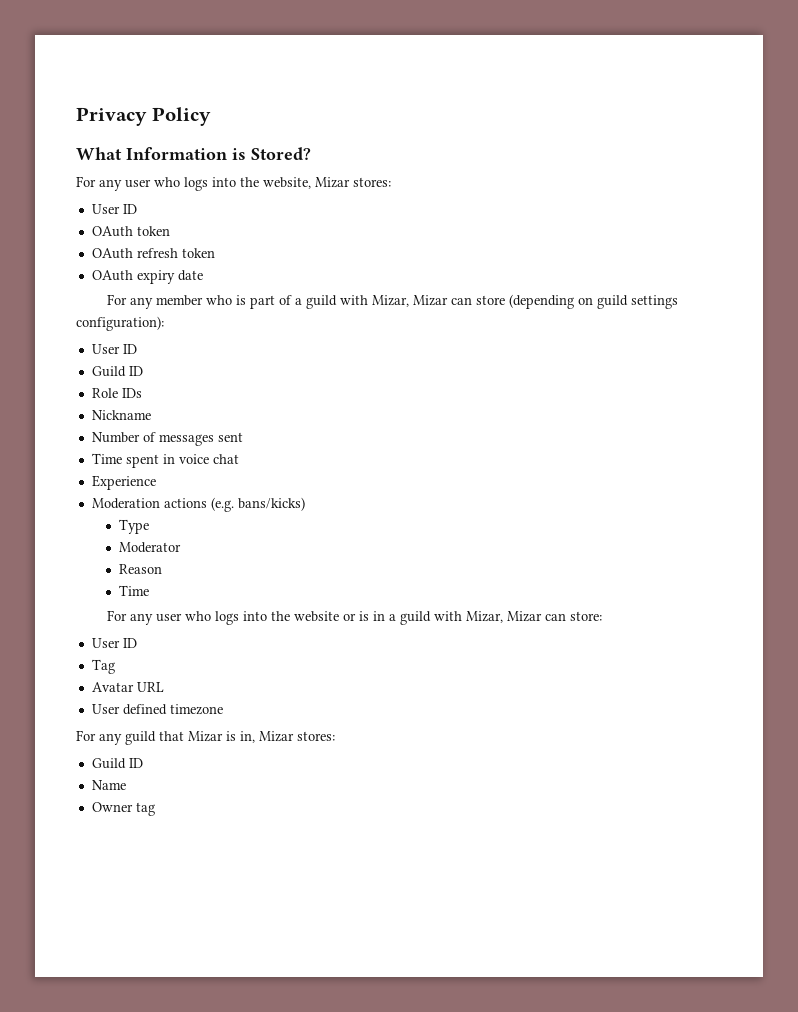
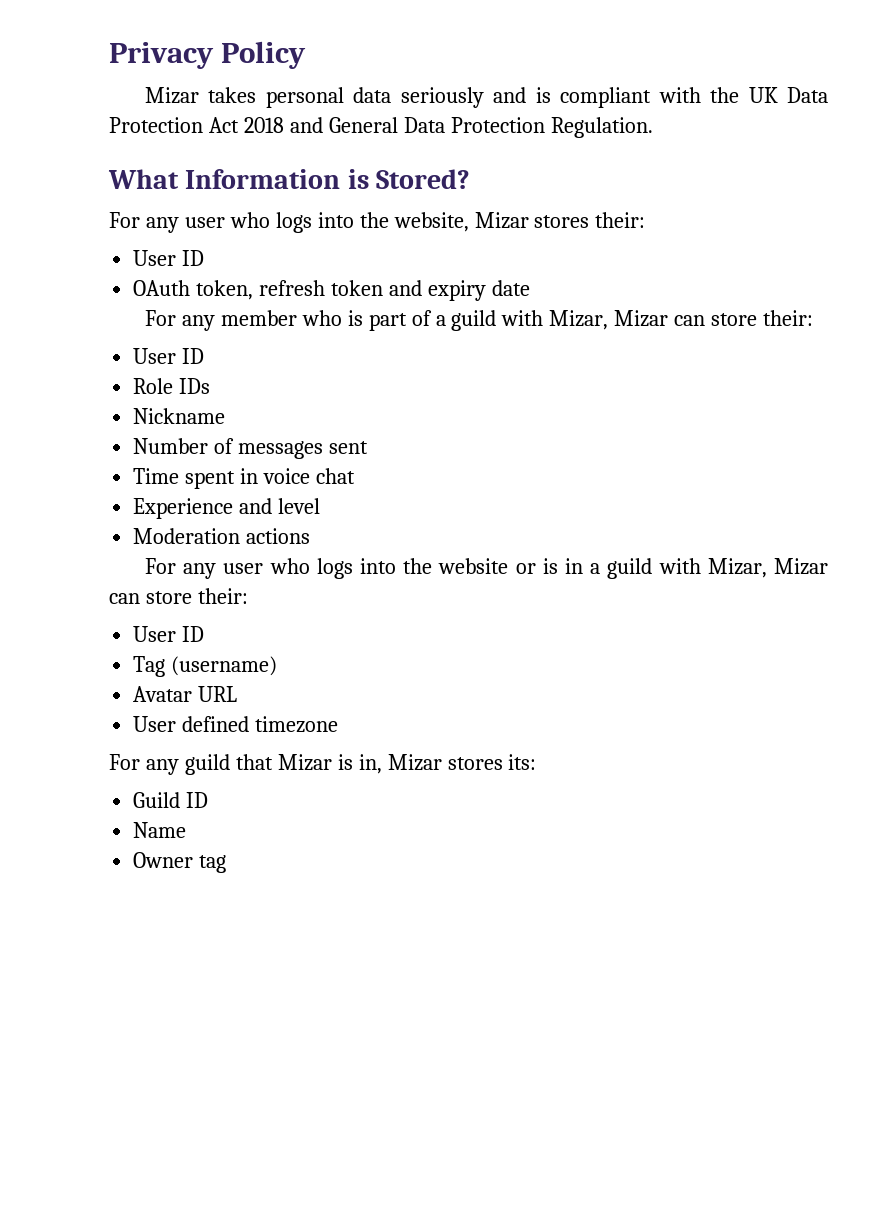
+ Mizar takes personal data seriously and is compliant with the UK Data Protection Act 2018 and General Data Protection Regulation.
- For any user who logs into the website, Mizar stores:
+ For any user who logs into the website, Mizar stores their:
- OAuth token
- OAuth refresh token
- OAuth expiry date
+ OAuth token, refresh token and expiry date
- For any member who is part of a guild with Mizar, Mizar can store (depending on guild settings configuration):
+ For any member who is part of a guild with Mizar, Mizar can store their:
  User ID
- Guild ID
- Experience
+ Experience and level
- Moderation actions (e.g. bans/kicks)
- Type
- Moderator
- Reason
- Time
+ Moderation actions
- For any user who logs into the website or is in a guild with Mizar, Mizar can store:
+ For any user who logs into the website or is in a guild with Mizar, Mizar can store their:
- Tag
+ Tag (username)
- For any guild that Mizar is in, Mizar stores:
+ For any guild that Mizar is in, Mizar stores its:

